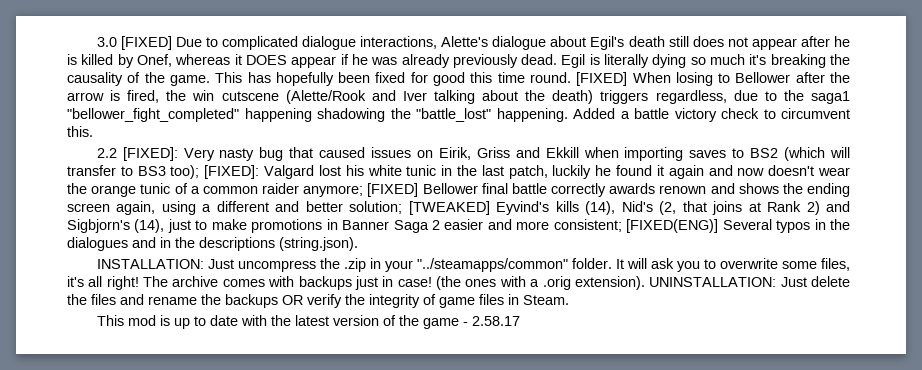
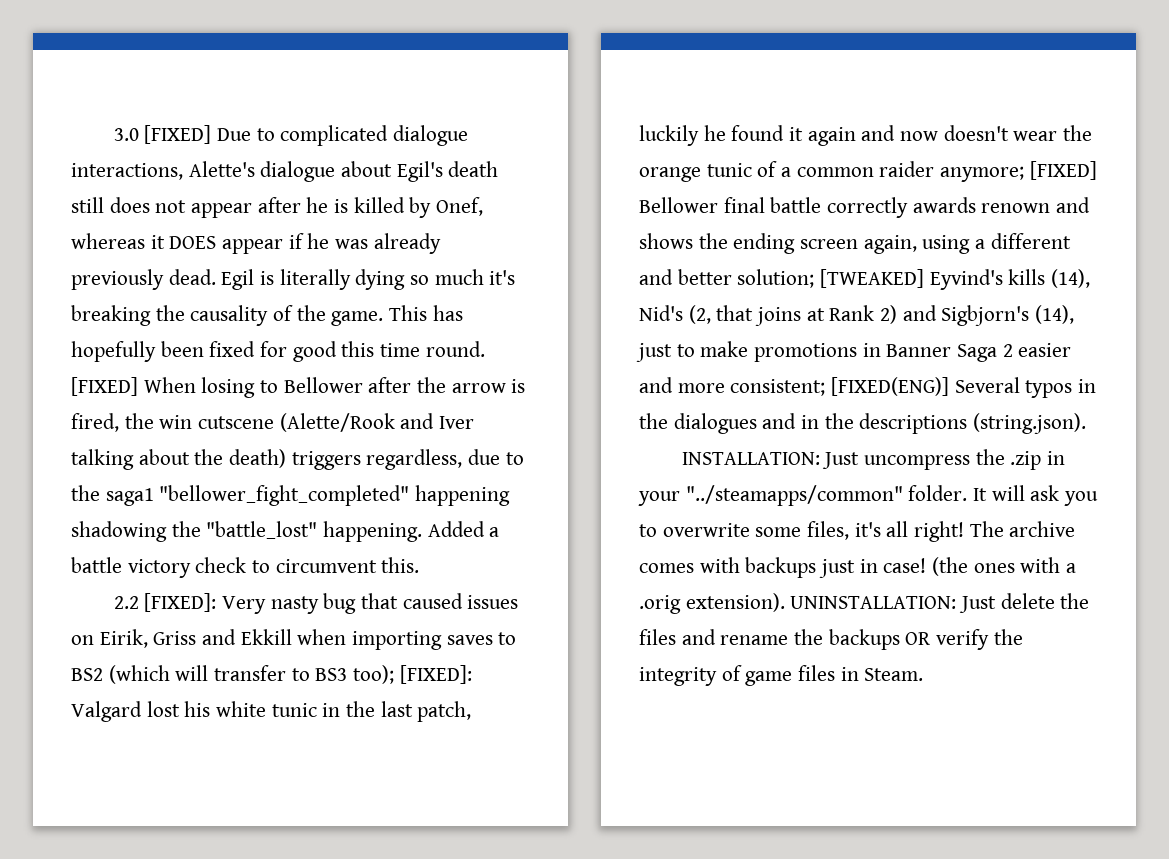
- This mod is up to date with the latest version of the game - 2.58.17

